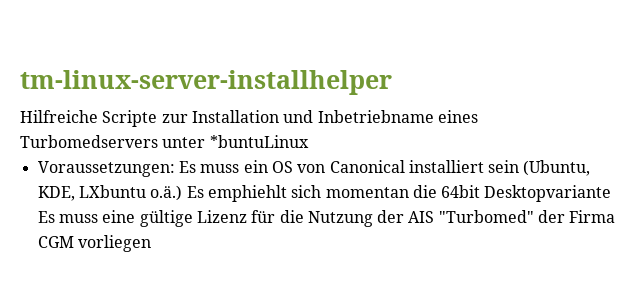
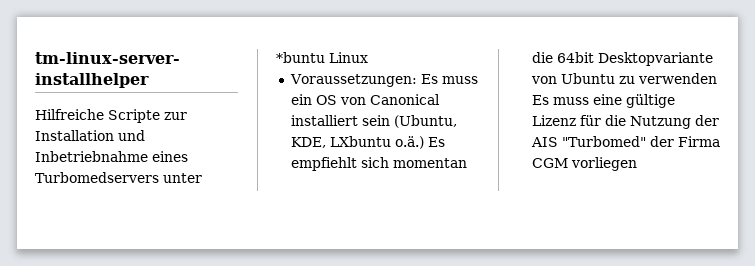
- Hilfreiche Scripte zur Installation und Inbetriebname eines Turbomedservers unter *buntuLinux
+ Hilfreiche Scripte zur Installation und Inbetriebnahme eines Turbomedservers unter *buntu Linux
- Voraussetzungen: Es muss ein OS von Canonical installiert sein (Ubuntu, KDE, LXbuntu o.ä.) Es emphiehlt sich momentan die 64bit Desktopvariante Es muss eine gültige Lizenz für die Nutzung der AIS "Turbomed" der Firma CGM vorliegen
+ Voraussetzungen: Es muss ein OS von Canonical installiert sein (Ubuntu, KDE, LXbuntu o.ä.) Es empfiehlt sich momentan die 64bit Desktopvariante von Ubuntu zu verwenden Es muss eine gültige Lizenz für die Nutzung der AIS "Turbomed" der Firma CGM vorliegen

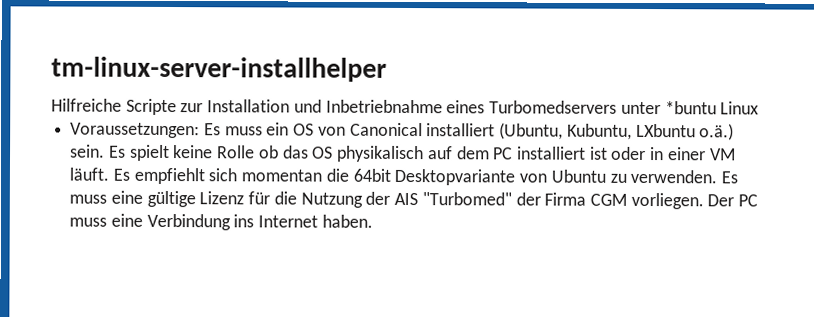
- Voraussetzungen: Es muss ein OS von Canonical installiert sein (Ubuntu, KDE, LXbuntu o.ä.) Es empfiehlt sich momentan die 64bit Desktopvariante von Ubuntu zu verwenden Es muss eine gültige Lizenz für die Nutzung der AIS "Turbomed" der Firma CGM vorliegen
+ Voraussetzungen: Es muss ein OS von Canonical installiert (Ubuntu, Kubuntu, LXbuntu o.ä.) sein. Es spielt keine Rolle ob das OS physikalisch auf dem PC installiert ist oder in einer VM läuft. Es empfiehlt sich momentan die 64bit Desktopvariante von Ubuntu zu verwenden. Es muss eine gültige Lizenz für die Nutzung der AIS "Turbomed" der Firma CGM vorliegen. Der PC muss eine Verbindung ins Internet haben.

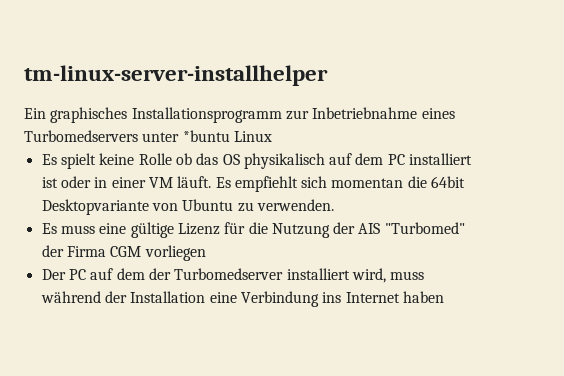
- Hilfreiche Scripte zur Installation und Inbetriebnahme eines Turbomedservers unter *buntu Linux
+ Ein graphisches Installationsprogramm zur Inbetriebnahme eines Turbomedservers unter *buntu Linux
- Voraussetzungen: Es muss ein OS von Canonical installiert (Ubuntu, Kubuntu, LXbuntu o.ä.) sein.
- Es empfiehlt sich momentan die 64bit Desktopvariante von Ubuntu zu verwenden. Es muss eine gültige Lizenz für die Nutzung der AIS "Turbomed" der Firma CGM vorliegen. Der PC muss eine Verbindung ins Internet haben.
+ Es empfiehlt sich momentan die 64bit Desktopvariante von Ubuntu zu verwenden.
+ Es muss eine gültige Lizenz für die Nutzung der AIS "Turbomed" der Firma CGM vorliegen
+ Der PC auf dem der Turbomedserver installiert wird, muss während der Installation eine Verbindung ins Internet haben

